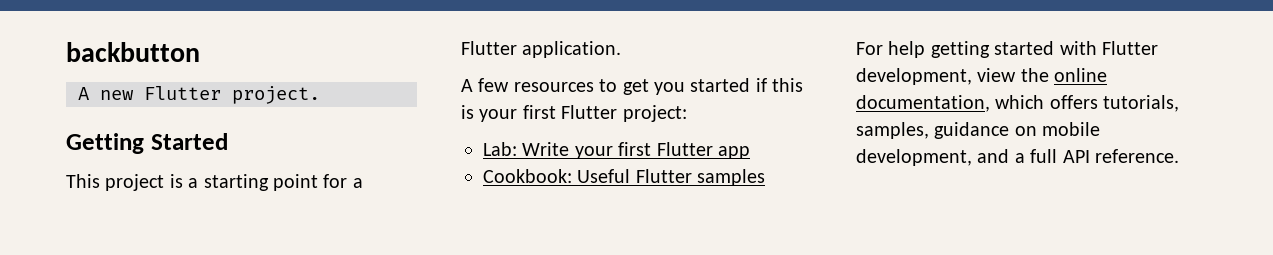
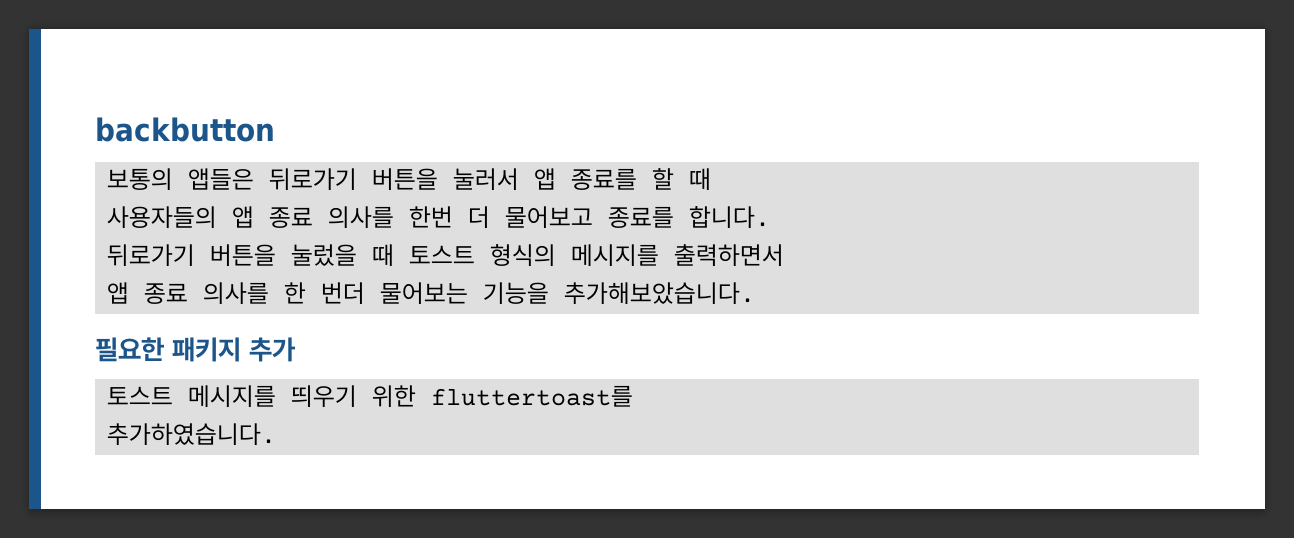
- A new Flutter project.
- Getting Started
- This project is a starting point for a Flutter application.
- A few resources to get you started if this is your first Flutter project:
- Lab: Write your first Flutter app
- Cookbook: Useful Flutter samples
- For help getting started with Flutter development, view the online documentation, which offers tutorials, samples, guidance on mobile development, and a full API reference.
+ 보통의 앱들은 뒤로가기 버튼을 눌러서 앱 종료를 할 때
+ 사용자들의 앱 종료 의사를 한번 더 물어보고 종료를 합니다.
+ 뒤로가기 버튼을 눌렀을 때 토스트 형식의 메시지를 출력하면서
+ 앱 종료 의사를 한 번더 물어보는 기능을 추가해보았습니다.
+ 필요한 패키지 추가
+ 토스트 메시지를 띄우기 위한 fluttertoast를
+ 추가하였습니다.

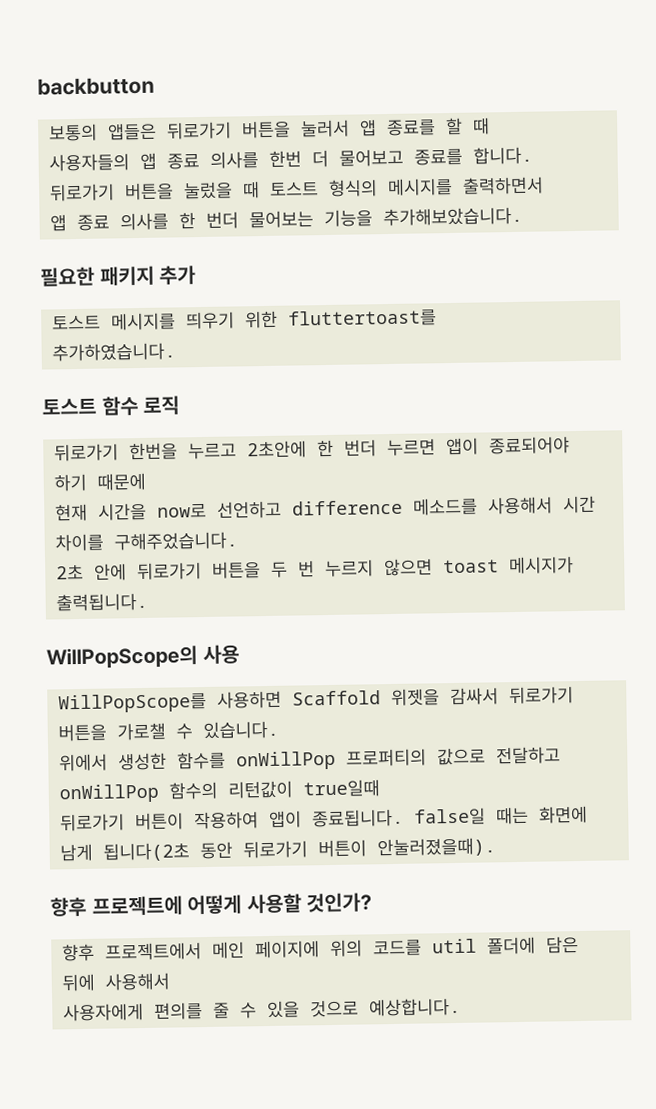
+ 토스트 함수 로직
+ 뒤로가기 한번을 누르고 2초안에 한 번더 누르면 앱이 종료되어야 하기 때문에
+ 현재 시간을 now로 선언하고 difference 메소드를 사용해서 시간 차이를 구해주었습니다.
+ 2초 안에 뒤로가기 버튼을 두 번 누르지 않으면 toast 메시지가 출력됩니다.
+ WillPopScope의 사용
+ WillPopScope를 사용하면 Scaffold 위젯을 감싸서 뒤로가기 버튼을 가로챌 수 있습니다.
+ 위에서 생성한 함수를 onWillPop 프로퍼티의 값으로 전달하고 onWillPop 함수의 리턴값이 true일때
+ 뒤로가기 버튼이 작용하여 앱이 종료됩니다. false일 때는 화면에 남게 됩니다(2초 동안 뒤로가기 버튼이 안눌러졌을때).
+ 향후 프로젝트에 어떻게 사용할 것인가?
+ 향후 프로젝트에서 메인 페이지에 위의 코드를 util 폴더에 담은 뒤에 사용해서
+ 사용자에게 편의를 줄 수 있을 것으로 예상합니다.

